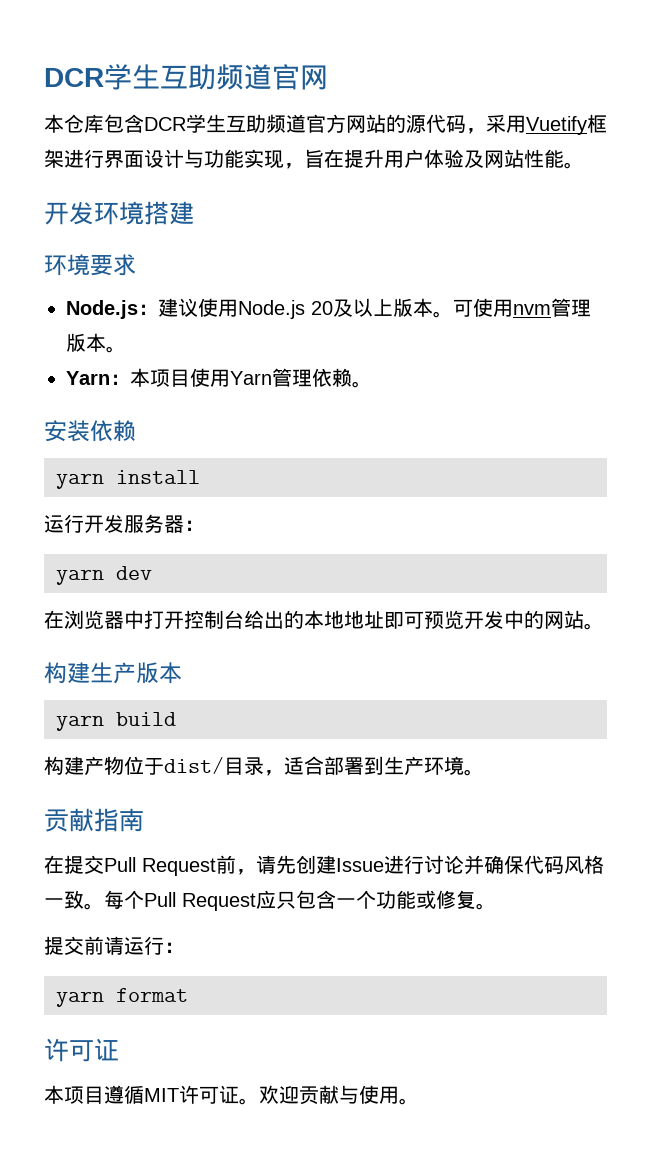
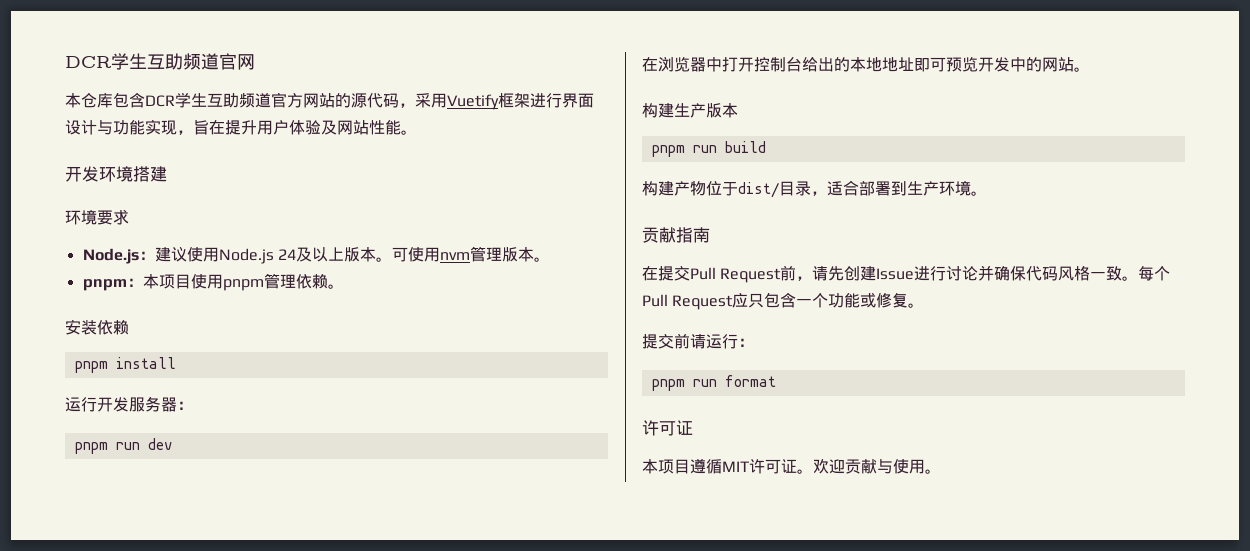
- Node.js：建议使用Node.js 20及以上版本。
+ Node.js：建议使用Node.js 24及以上版本。
- Yarn：本项目使用Yarn管理依赖。
+ pnpm：本项目使用pnpm管理依赖。
- yarn install
+ pnpm install
- yarn dev
+ pnpm run dev
- yarn build
+ pnpm run build
- yarn format
+ pnpm run format

